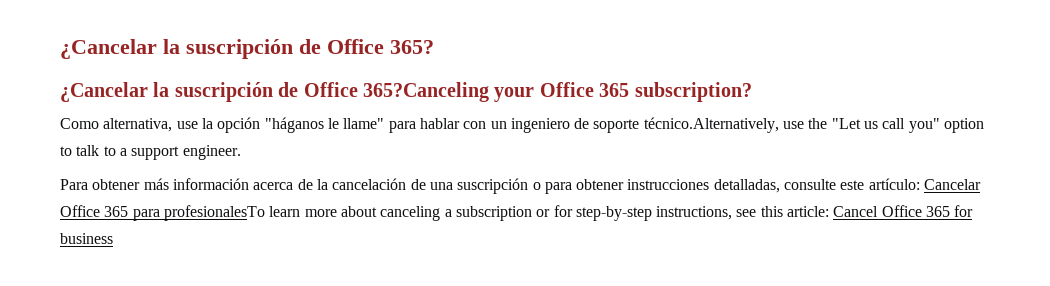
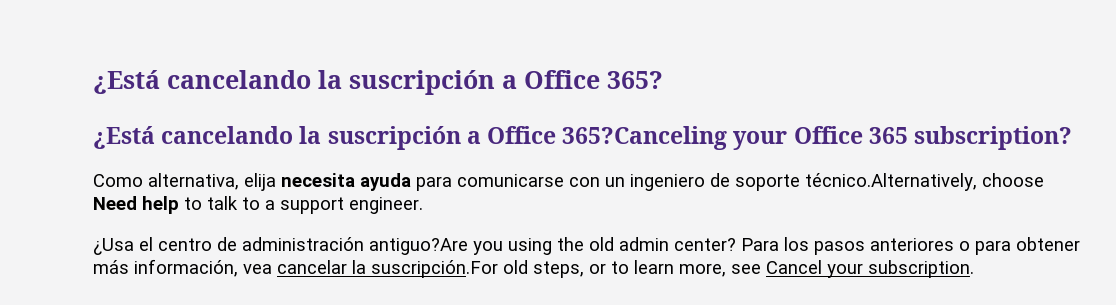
- ¿Cancelar la suscripción de Office 365?
+ ¿Está cancelando la suscripción a Office 365?
- ¿Cancelar la suscripción de Office 365?Canceling your Office 365 subscription?
+ ¿Está cancelando la suscripción a Office 365?Canceling your Office 365 subscription?
- Como alternativa, use la opción "háganos le llame" para hablar con un ingeniero de soporte técnico.Alternatively, use the "Let us call you" option to talk to a support engineer.
+ Como alternativa, elija necesita ayuda para comunicarse con un ingeniero de soporte técnico.Alternatively, choose Need help to talk to a support engineer.
- Para obtener más información acerca de la cancelación de una suscripción o para obtener instrucciones detalladas, consulte este artículo: Cancelar Office 365 para profesionalesTo learn more about canceling a subscription or for step-by-step instructions, see this article: Cancel Office 365 for business
+ ¿Usa el centro de administración antiguo?Are you using the old admin center? Para los pasos anteriores o para obtener más información, vea cancelar la suscripción.For old steps, or to learn more, see Cancel your subscription.

